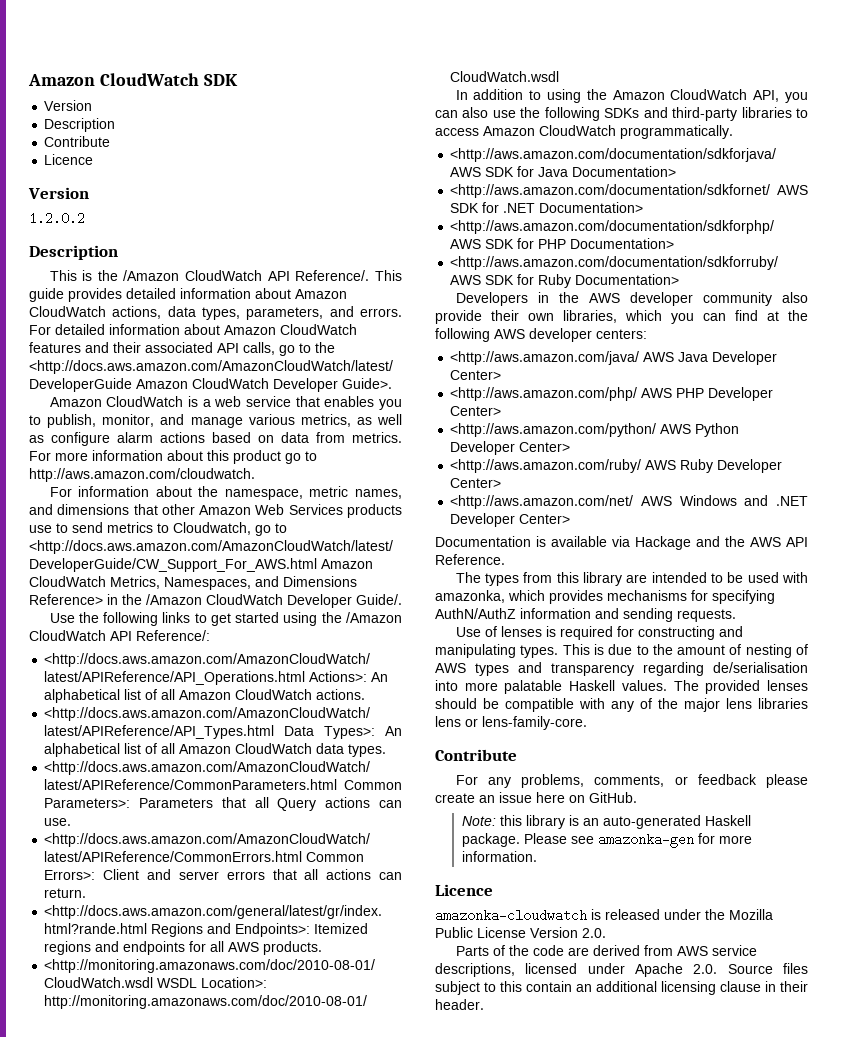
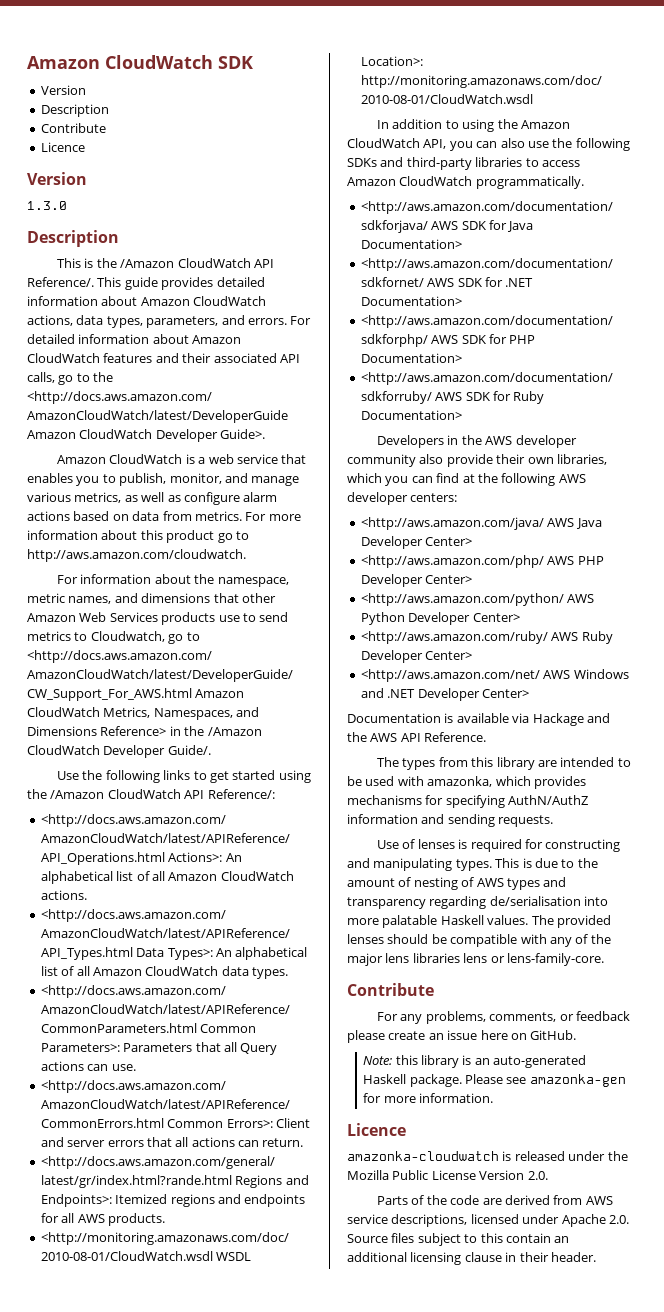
- 1.2.0.2
+ 1.3.0

